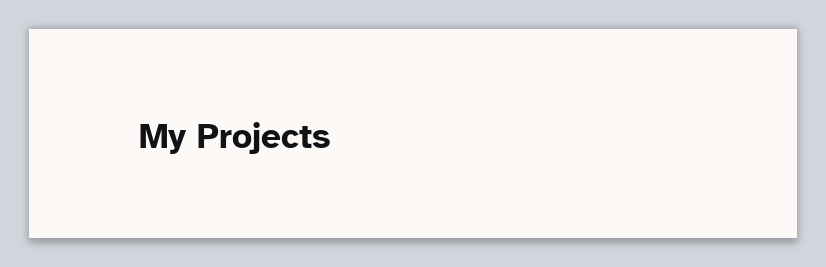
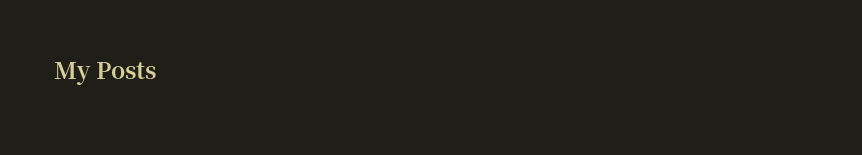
- My Projects
+ My Posts

